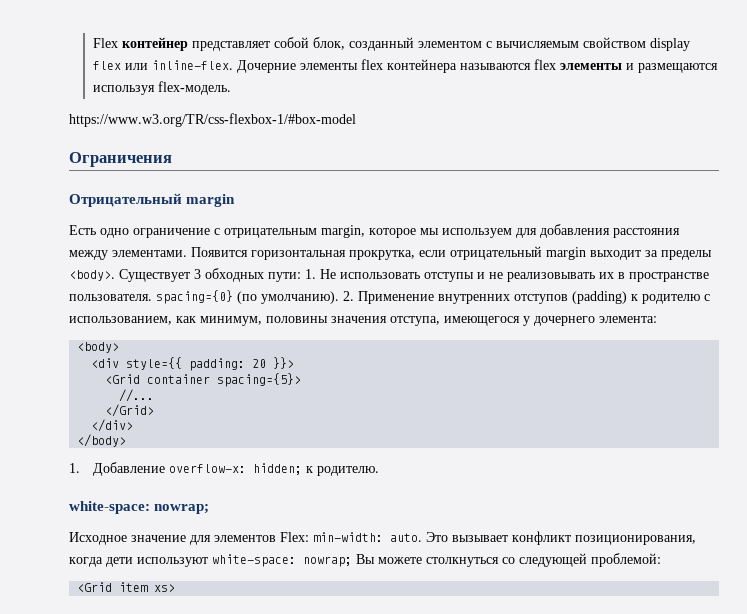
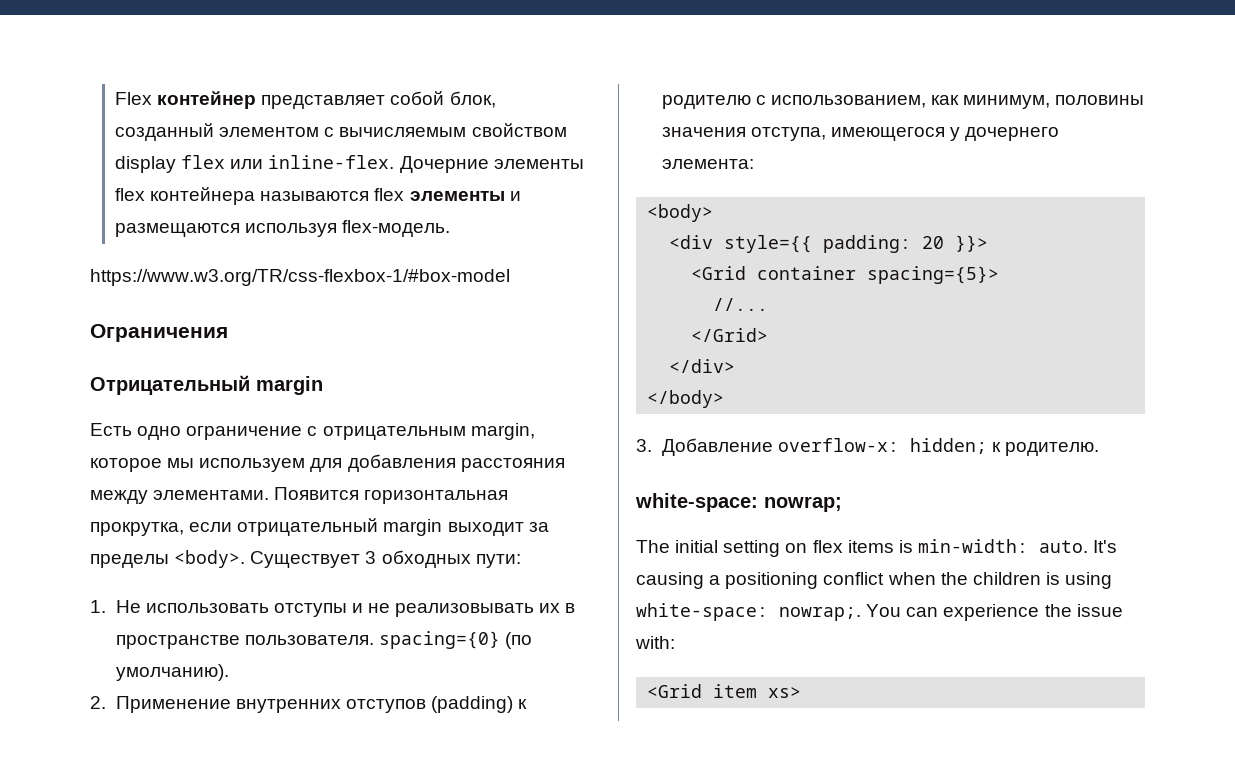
- Существует 3 обходных пути: 1. Не использовать отступы и не реализовывать их в пространстве пользователя. spacing={0} (по умолчанию). 2. Применение внутренних отступов (padding) к родителю с использованием, как минимум, половины значения отступа, имеющегося у дочернего элемента:
+ Существует 3 обходных пути:
+ 1. Не использовать отступы и не реализовывать их в пространстве пользователя. spacing={0} (по умолчанию).
+ 2. Применение внутренних отступов (padding) к родителю с использованием, как минимум, половины значения отступа, имеющегося у дочернего элемента:
- 1. Добавление overflow-x: hidden; к родителю.
+ 3. Добавление overflow-x: hidden; к родителю.
- Исходное значение для элементов Flex: min-width: auto. Это вызывает конфликт позиционирования, когда дети используют white-space: nowrap; Вы можете столкнуться со следующей проблемой:
+ The initial setting on flex items is min-width: auto. It's causing a positioning conflict when the children is using white-space: nowrap;. You can experience the issue with:

